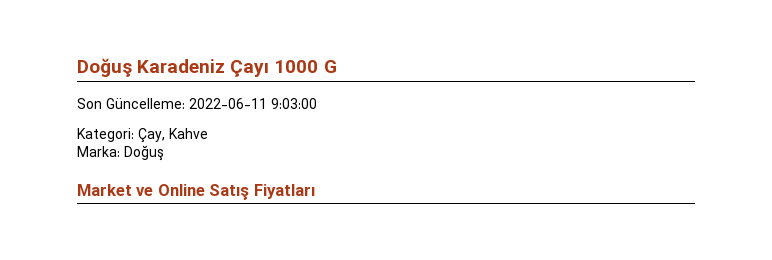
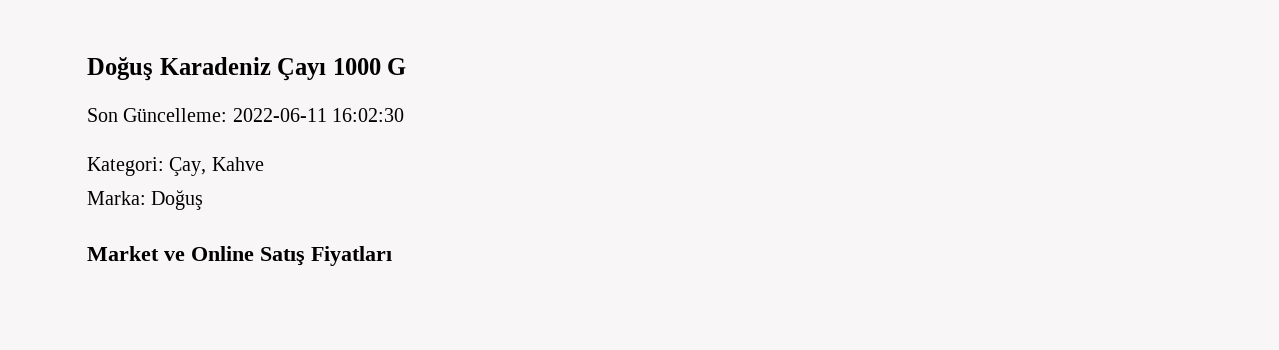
- Son Güncelleme: 2022-06-11 9:03:00
+ Son Güncelleme: 2022-06-11 16:02:30

